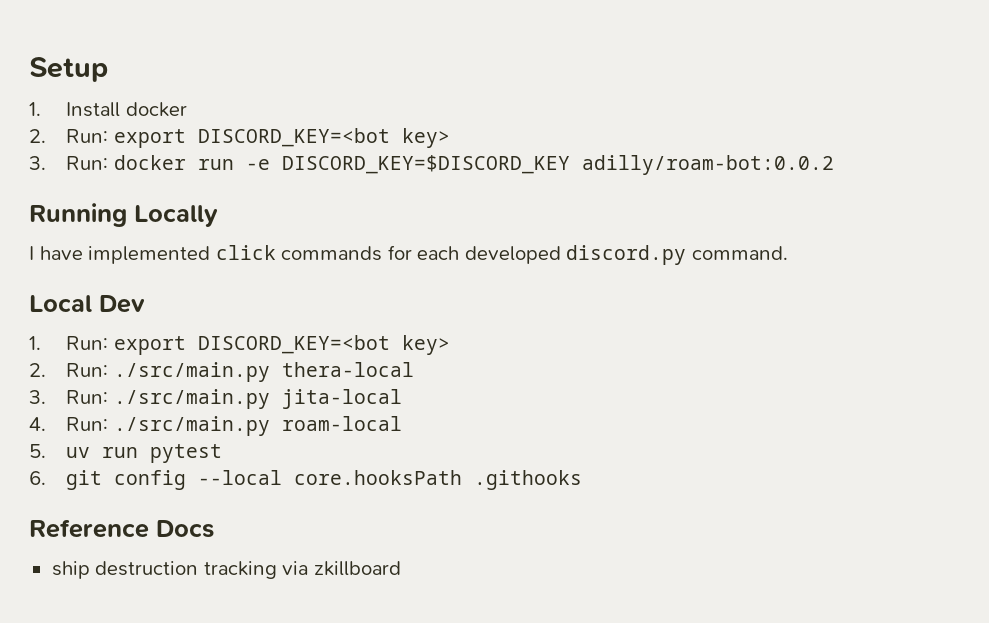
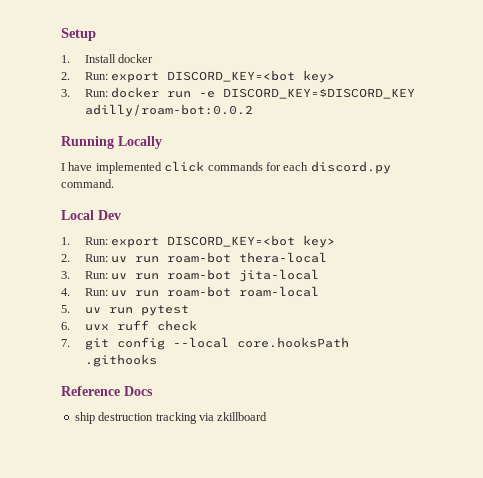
- I have implemented click commands for each developed discord.py command.
+ I have implemented click commands for each discord.py command.
- 2. Run: ./src/main.py thera-local
+ 2. Run: uv run roam-bot thera-local
- 3. Run: ./src/main.py jita-local
+ 3. Run: uv run roam-bot jita-local
- 4. Run: ./src/main.py roam-local
+ 4. Run: uv run roam-bot roam-local
- 6. git config --local core.hooksPath .githooks
+ 6. uvx ruff check
+ 7. git config --local core.hooksPath .githooks

